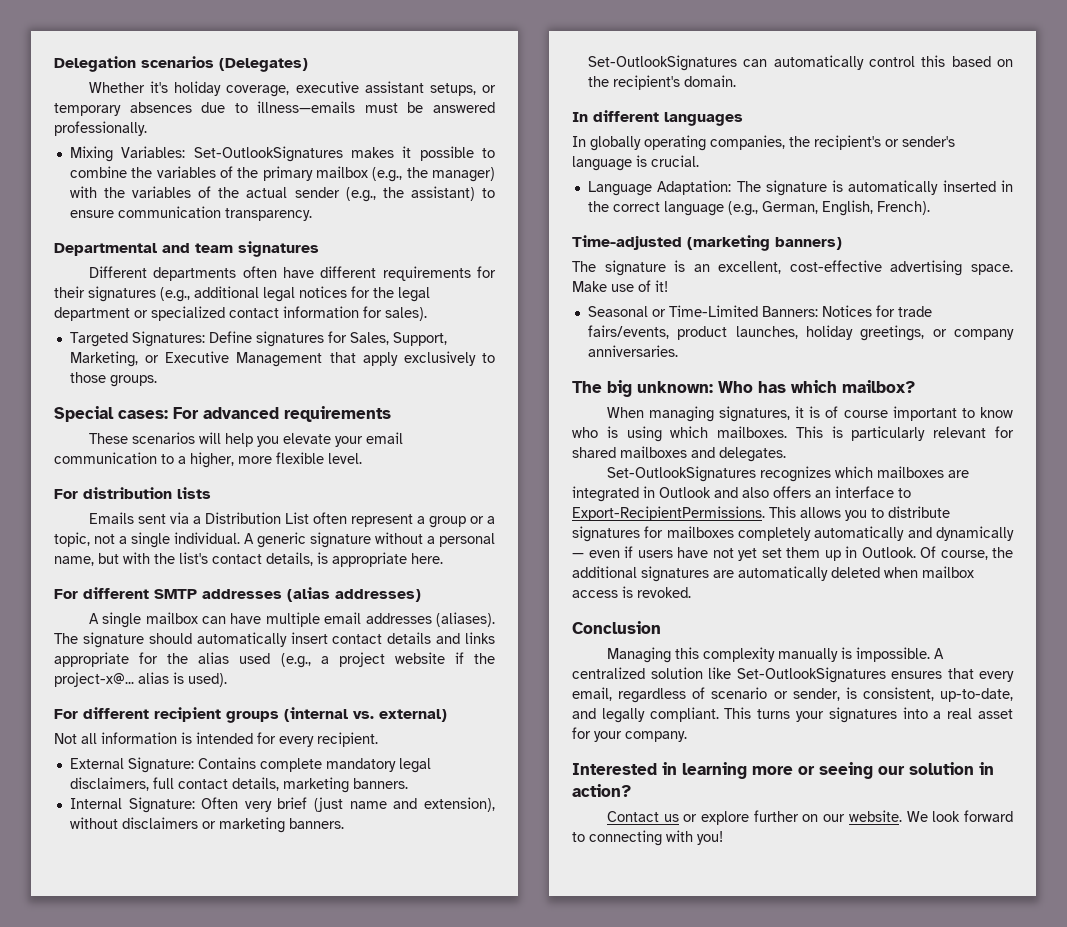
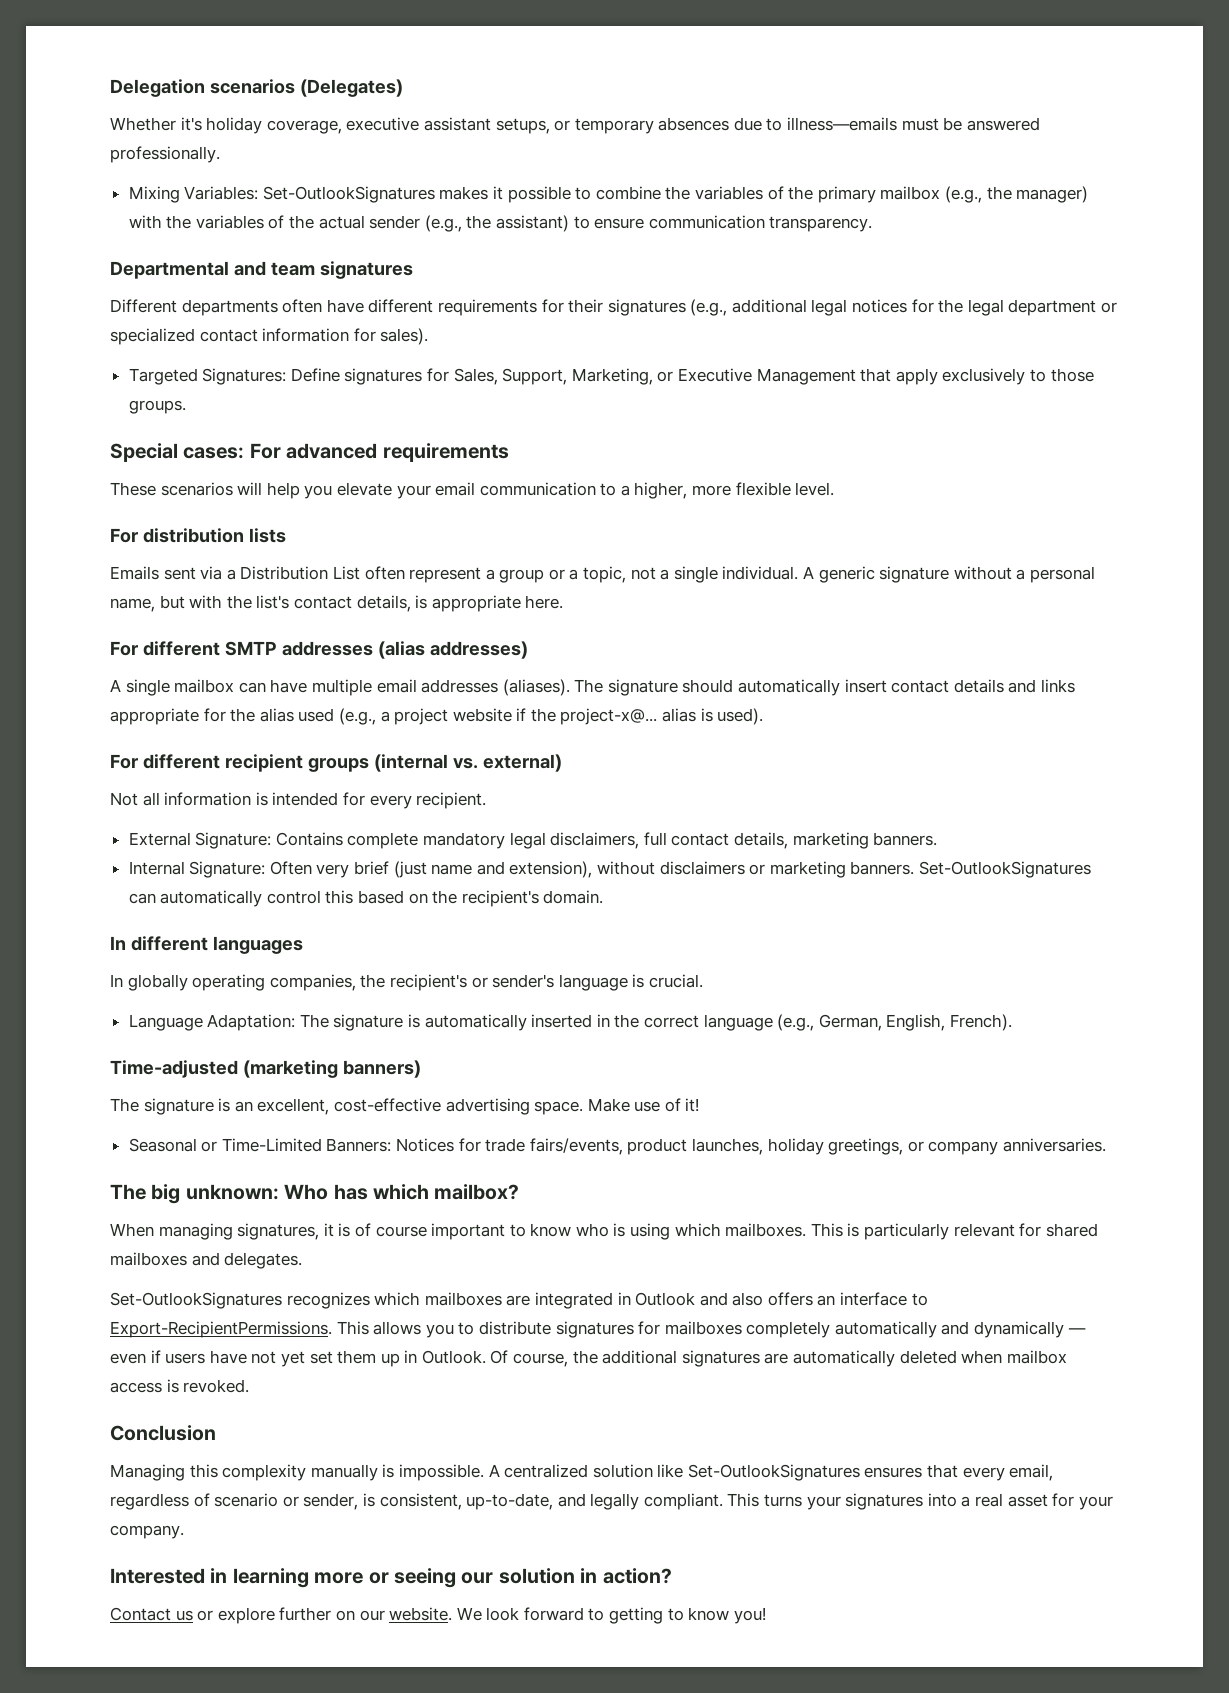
- We look forward to connecting with you!
+ We look forward to getting to know you!

